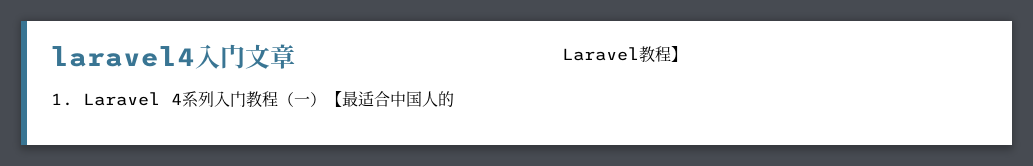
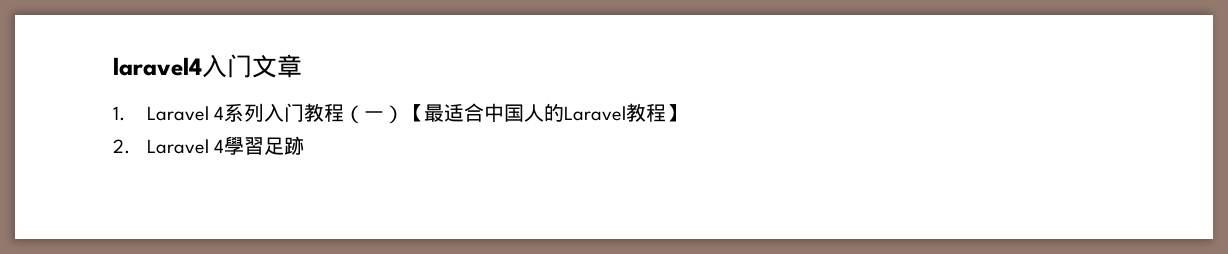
+ 2. Laravel 4學習足跡

